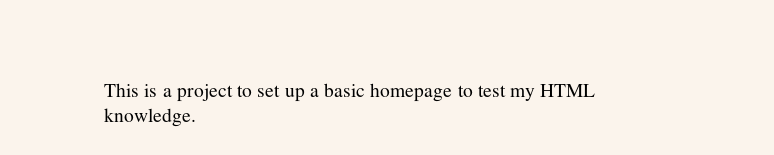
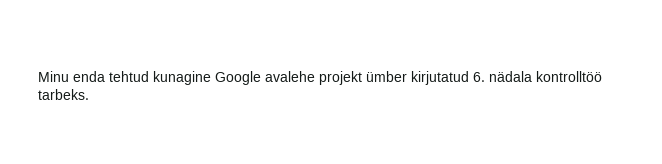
- This is a project to set up a basic homepage to test my HTML knowledge.
+ Minu enda tehtud kunagine Google avalehe projekt ümber kirjutatud 6. nädala kontrolltöö tarbeks.

